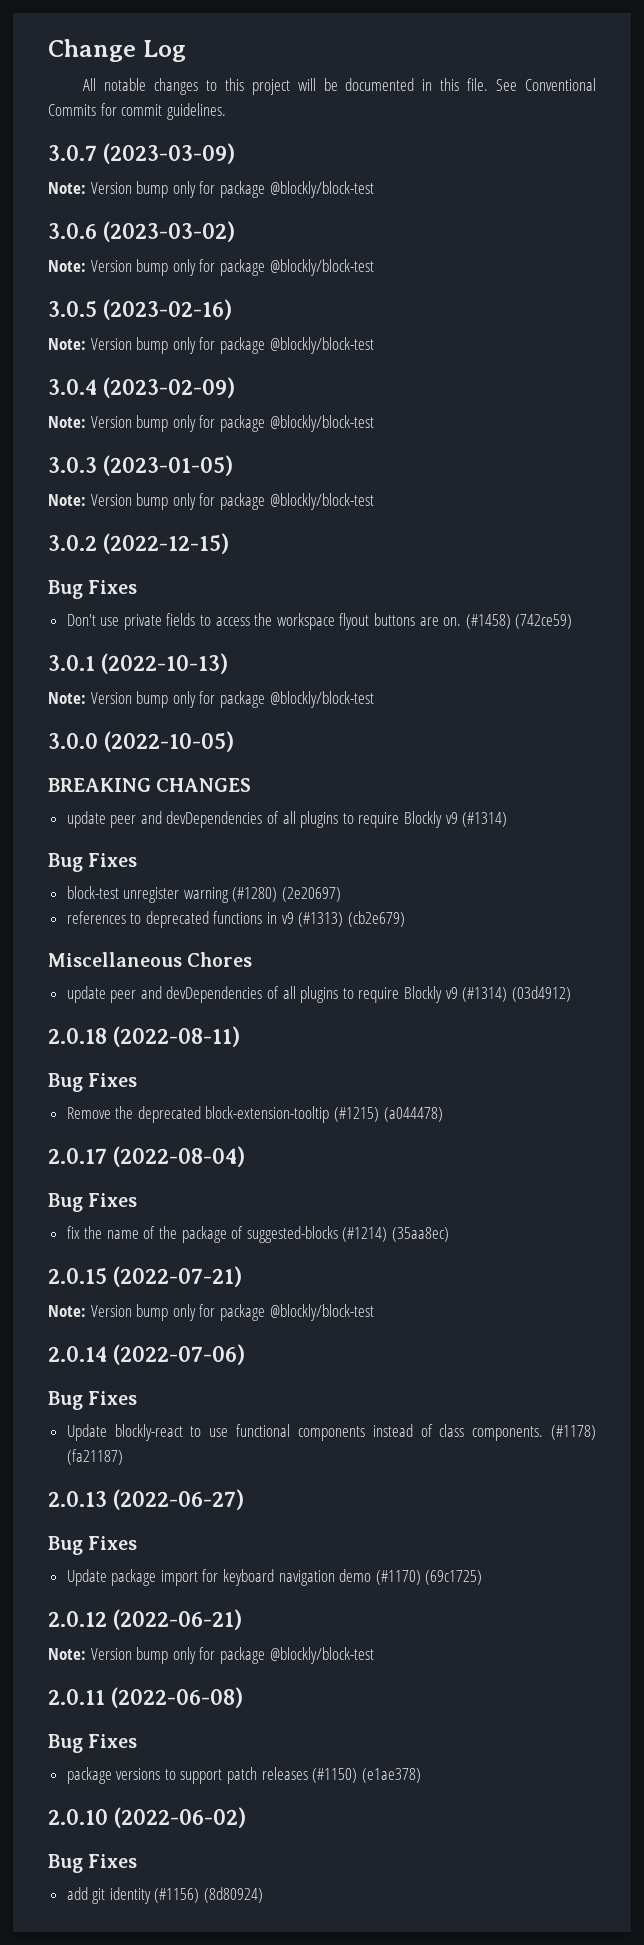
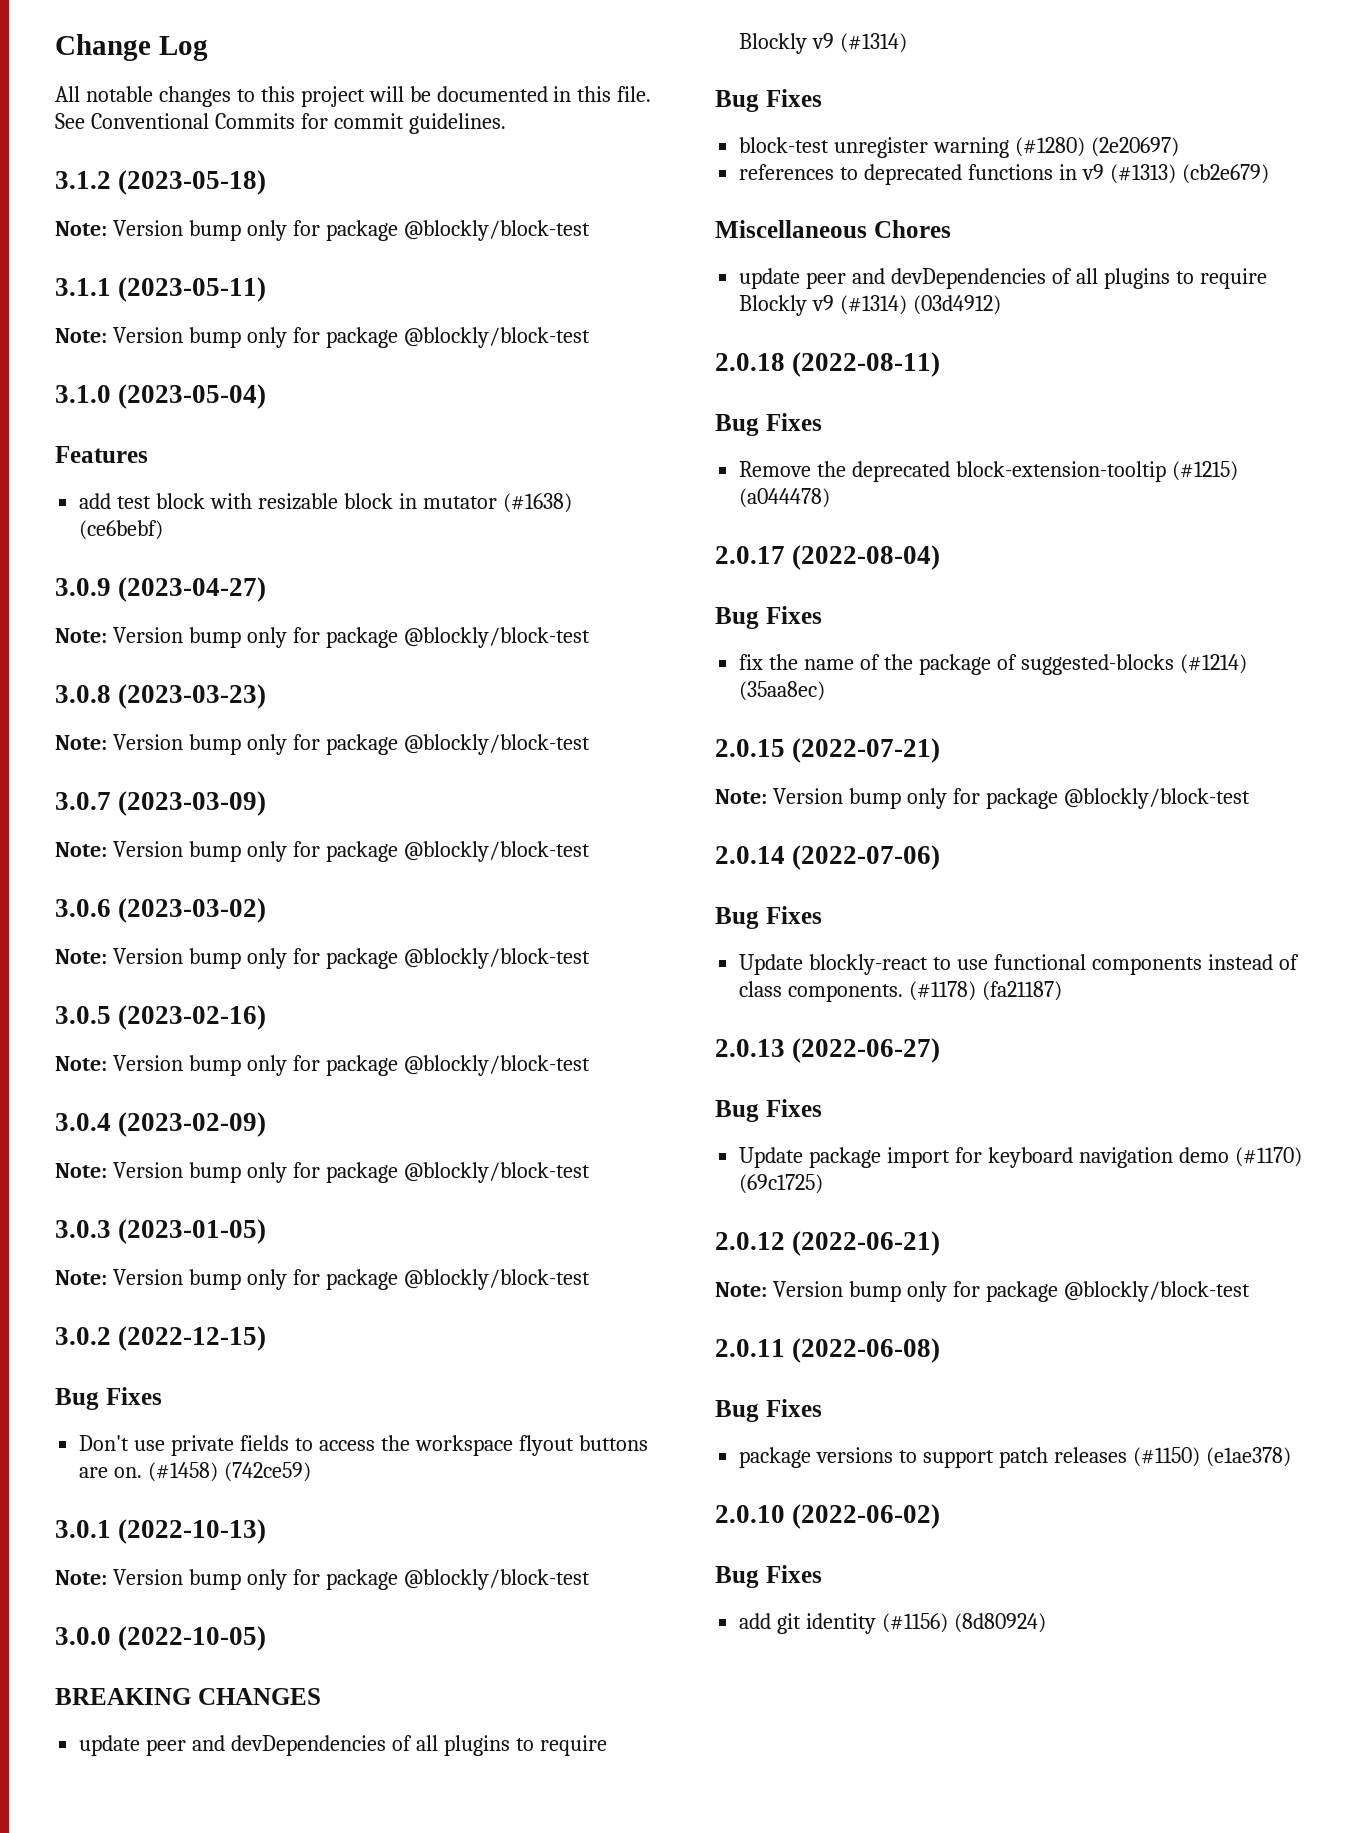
+ 3.1.2 (2023-05-18)
+ Note: Version bump only for package @blockly/block-test
+ 3.1.1 (2023-05-11)
+ Note: Version bump only for package @blockly/block-test
+ 3.1.0 (2023-05-04)
+ Features
+ add test block with resizable block in mutator (#1638) (ce6bebf)
+ 3.0.9 (2023-04-27)
+ Note: Version bump only for package @blockly/block-test
+ 3.0.8 (2023-03-23)
+ Note: Version bump only for package @blockly/block-test

